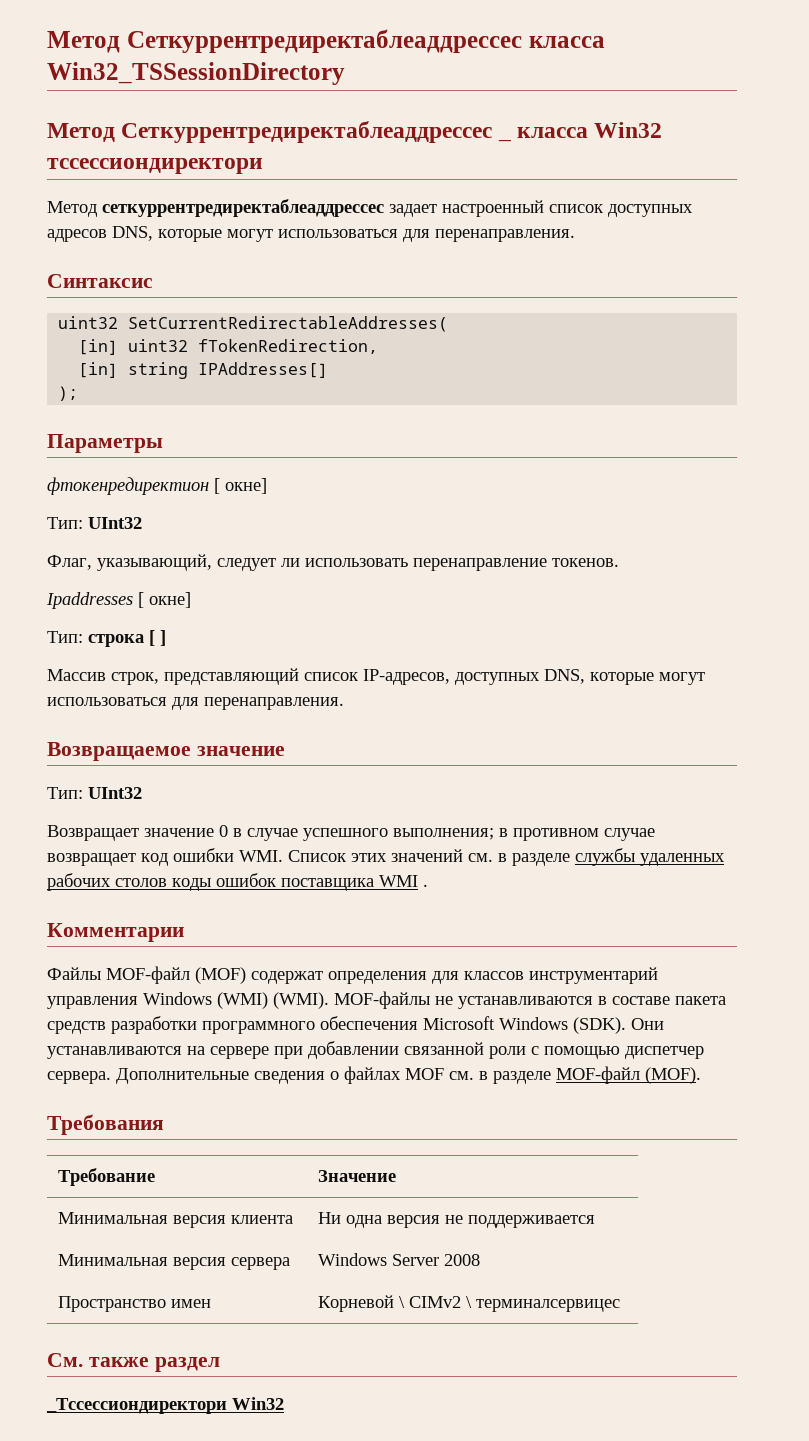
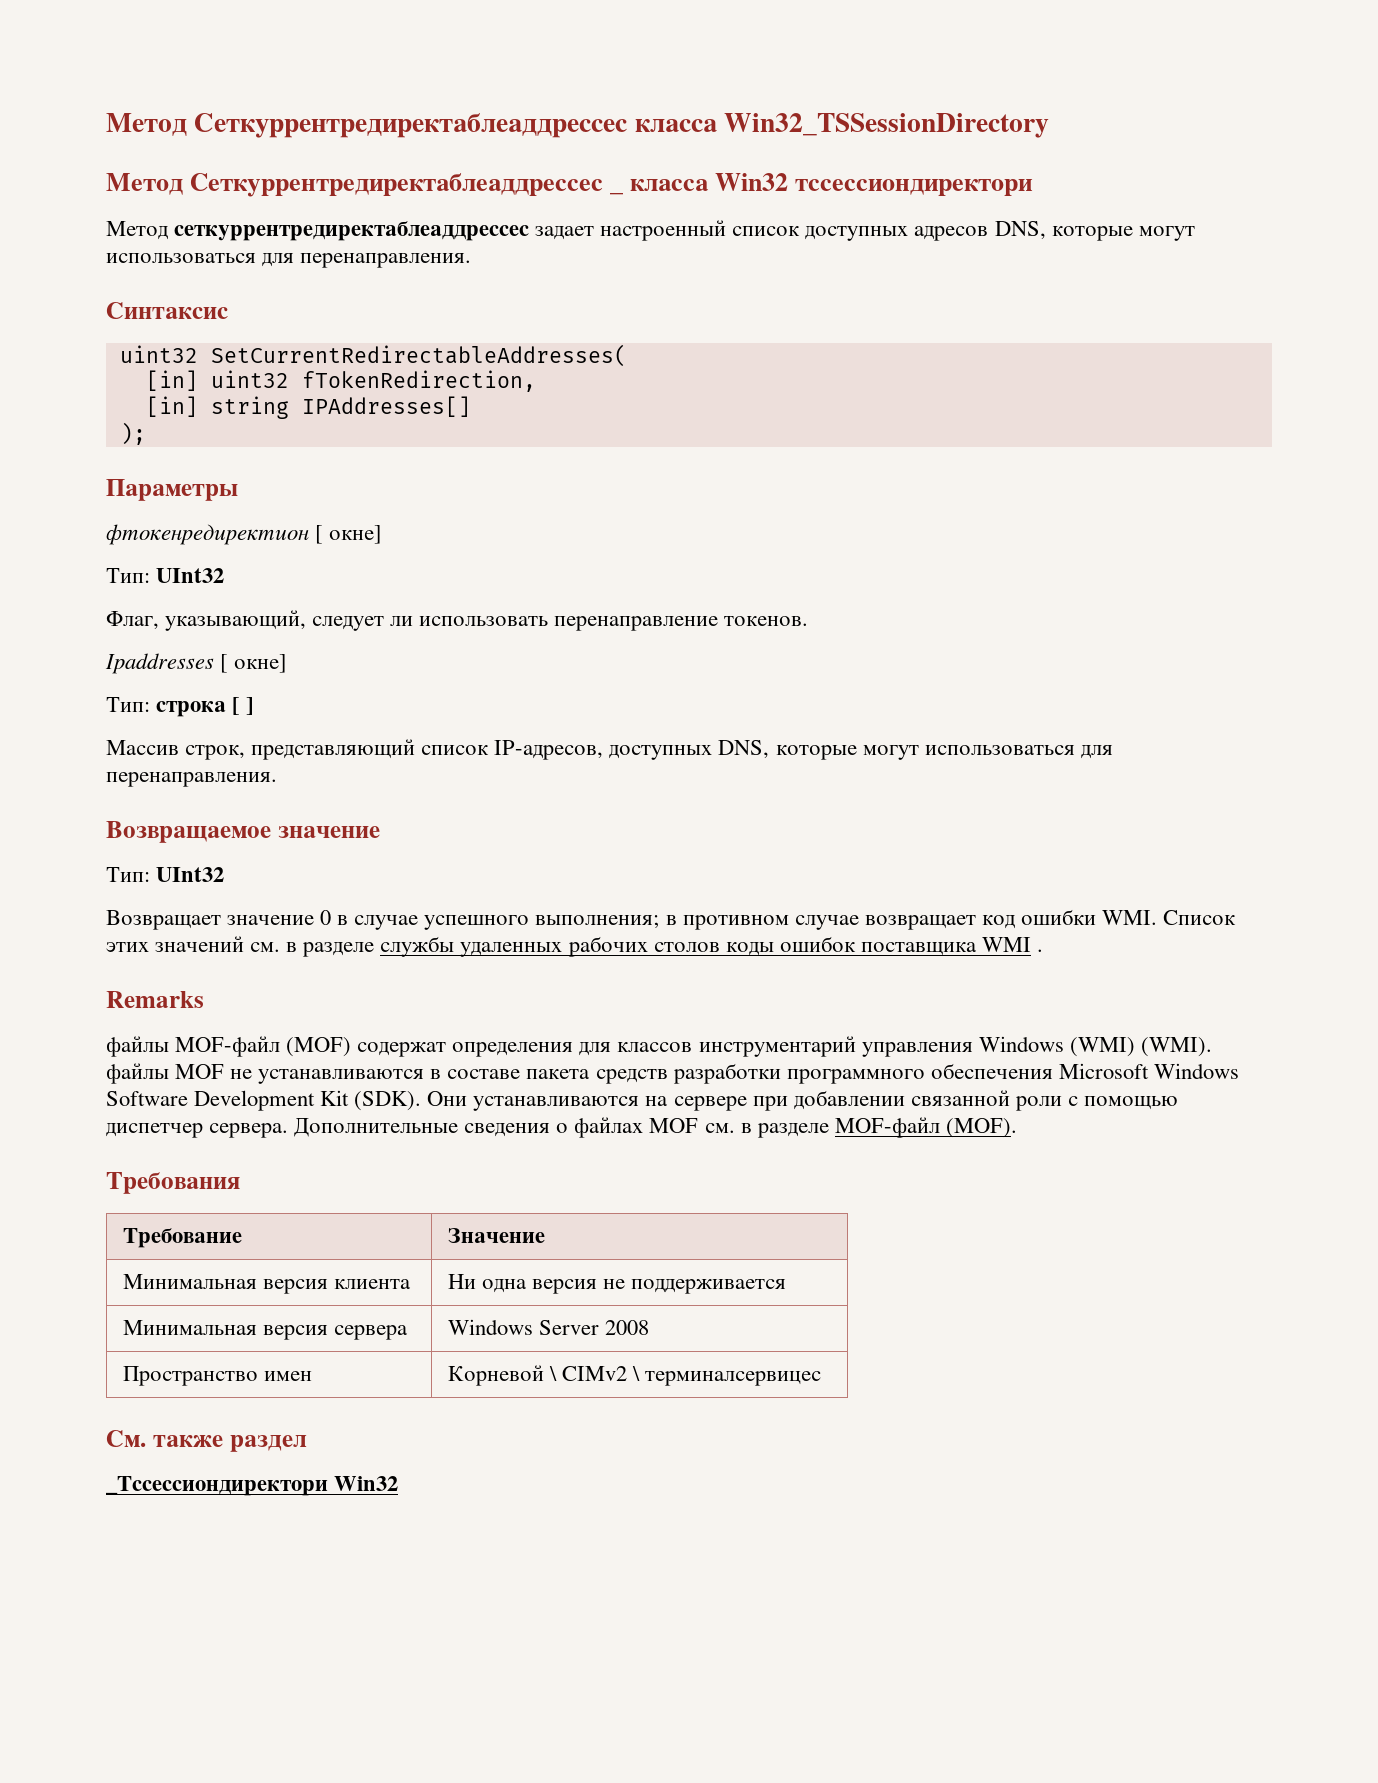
- Комментарии
- Файлы MOF-файл (MOF) содержат определения для классов инструментарий управления Windows (WMI) (WMI). MOF-файлы не устанавливаются в составе пакета средств разработки программного обеспечения Microsoft Windows (SDK).
+ Remarks
+ файлы MOF-файл (MOF) содержат определения для классов инструментарий управления Windows (WMI) (WMI). файлы MOF не устанавливаются в составе пакета средств разработки программного обеспечения Microsoft Windows Software Development Kit (SDK).

